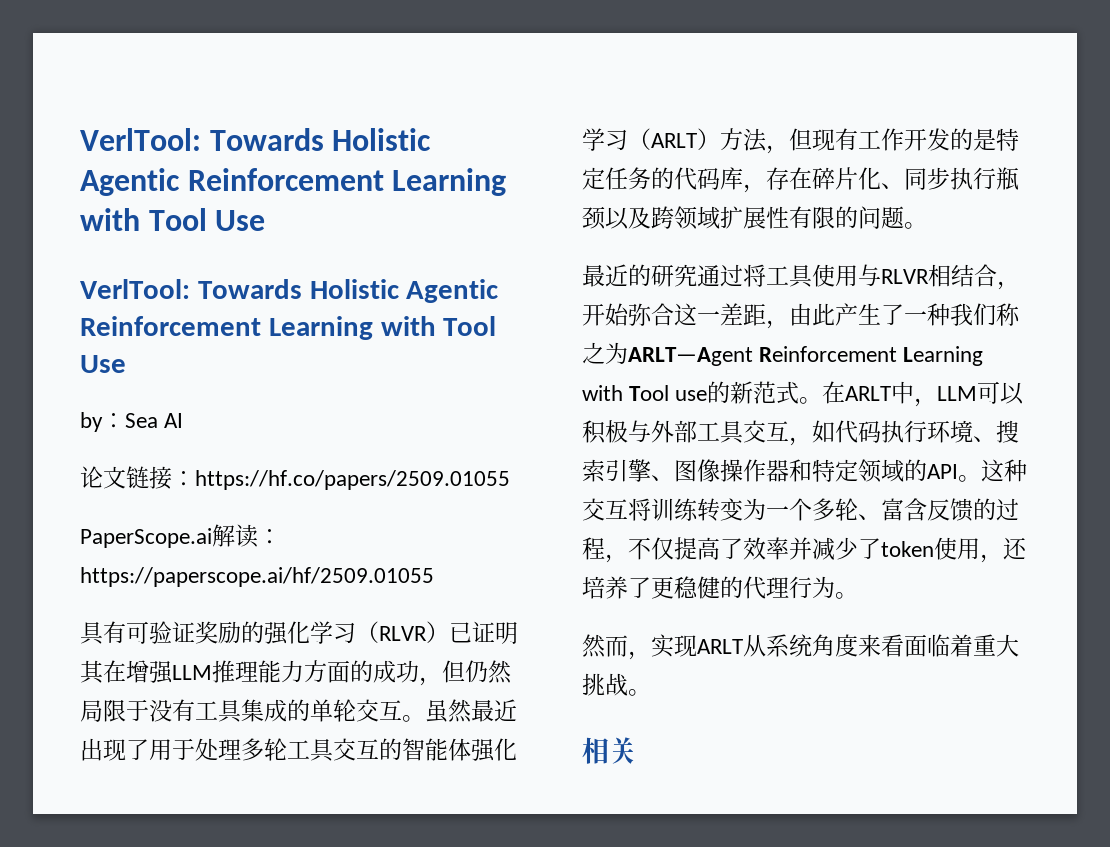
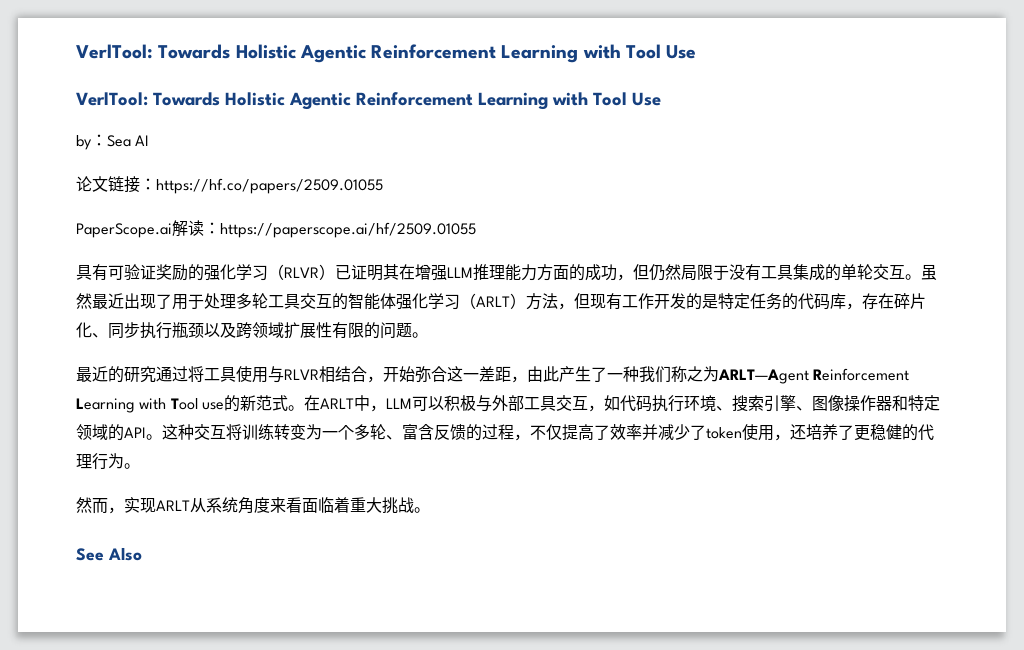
- 相关
+ See Also

